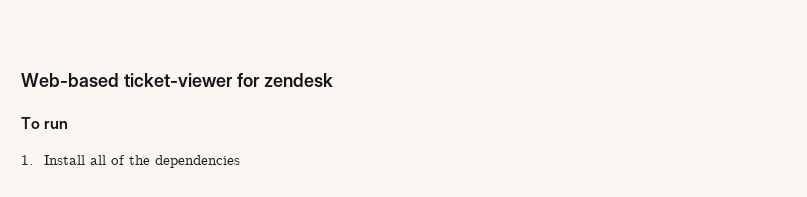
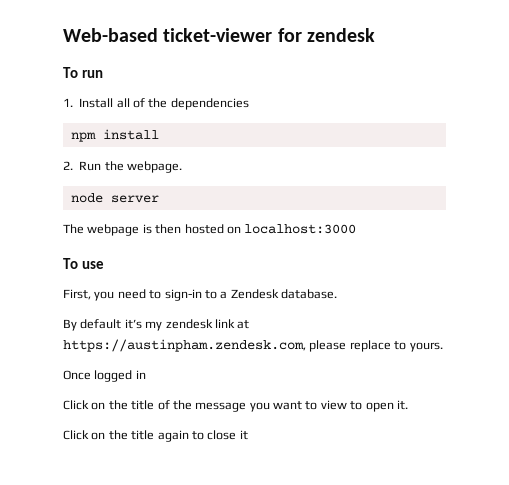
+ npm install
+ 2. Run the webpage.
+ node server
+ The webpage is then hosted on localhost:3000
+ To use
+ First, you need to sign-in to a Zendesk database.
+ By default it’s my zendesk link at https://austinpham.zendesk.com, please replace to yours.
+ Once logged in
+ Click on the title of the message you want to view to open it.
+ Click on the title again to close it

